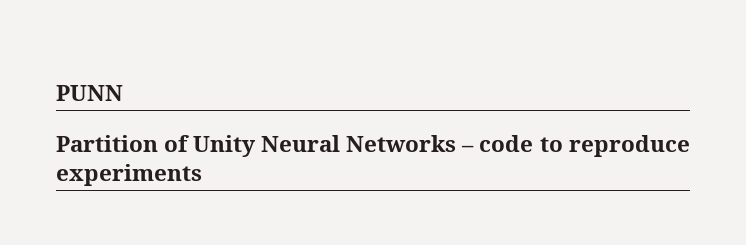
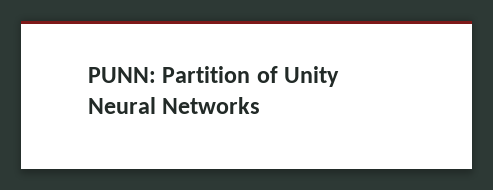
- PUNN
- Partition of Unity Neural Networks – code to reproduce experiments
+ PUNN: Partition of Unity Neural Networks

